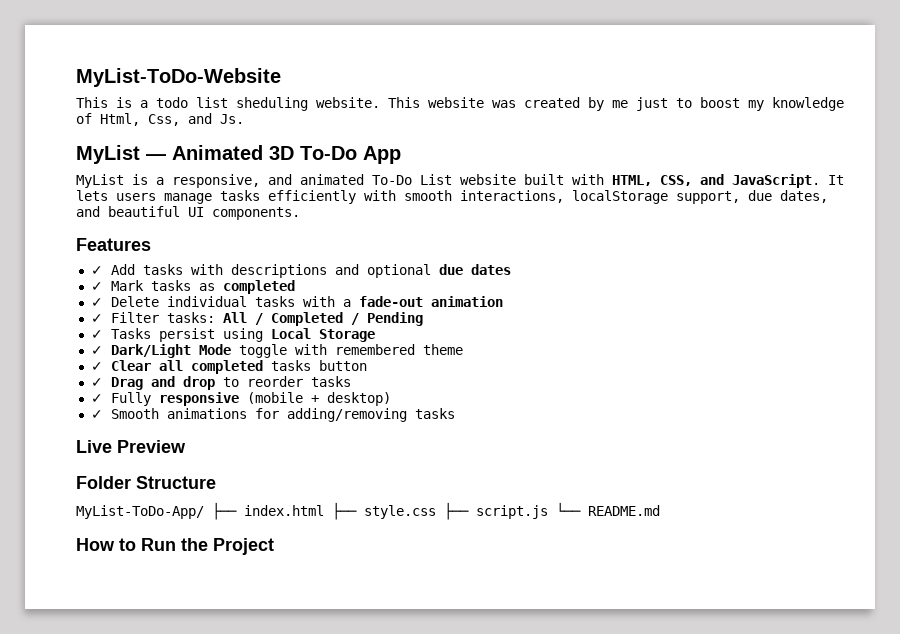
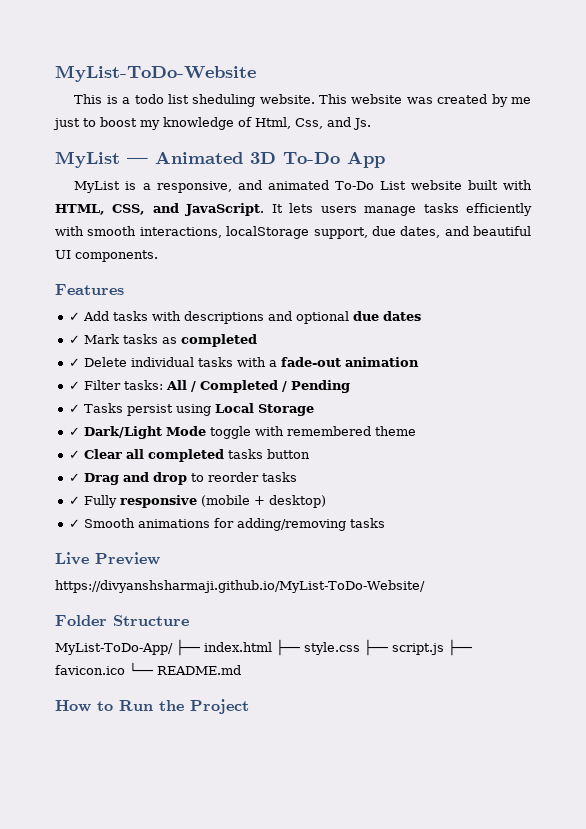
+ https://divyanshsharmaji.github.io/MyList-ToDo-Website/
- MyList-ToDo-App/ ├── index.html ├── style.css ├── script.js └── README.md
+ MyList-ToDo-App/ ├── index.html ├── style.css ├── script.js ├── favicon.ico └── README.md

